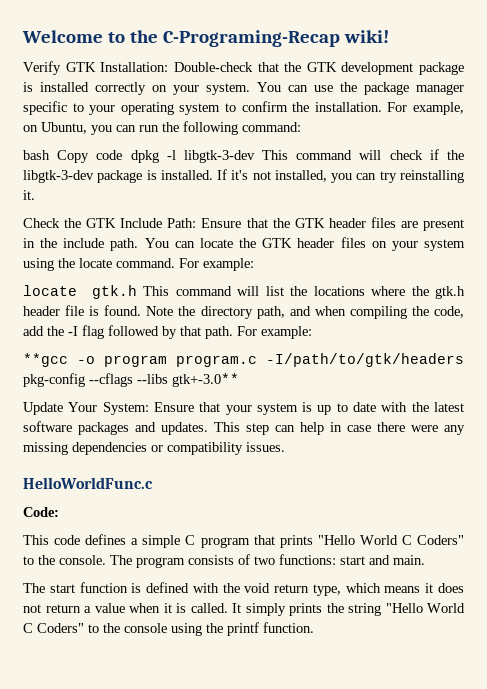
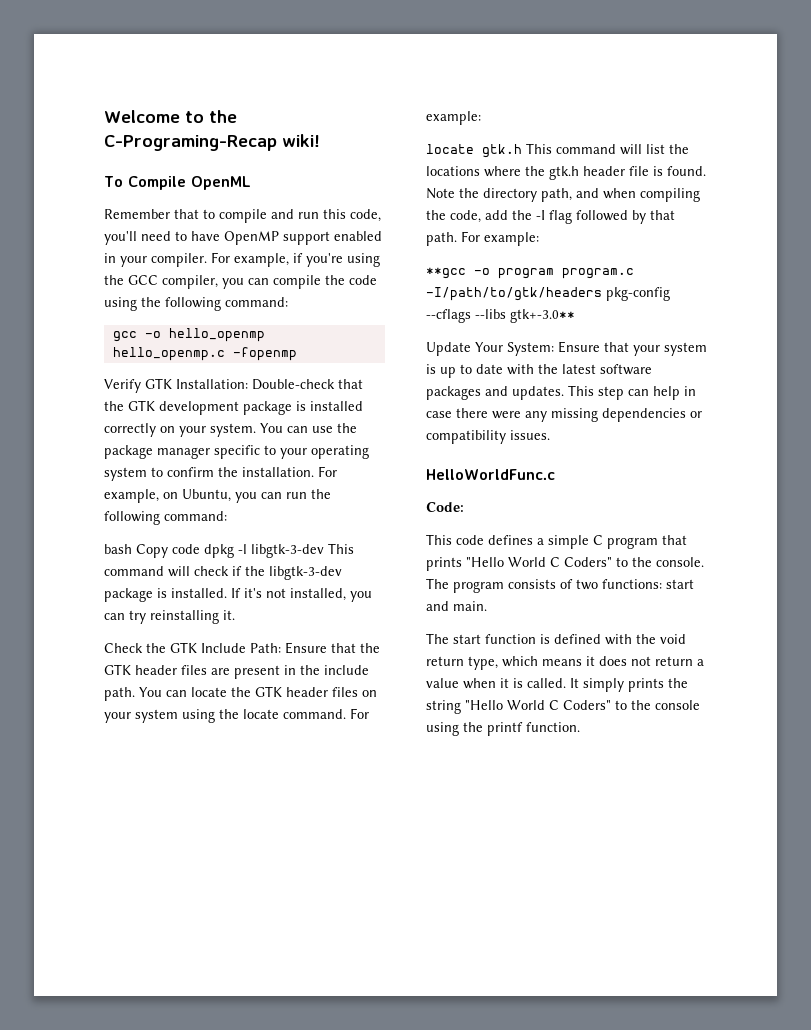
+ To Compile OpenML
+ Remember that to compile and run this code, you'll need to have OpenMP support enabled in your compiler. For example, if you're using the GCC compiler, you can compile the code using the following command:
+ gcc -o hello_openmp hello_openmp.c -fopenmp

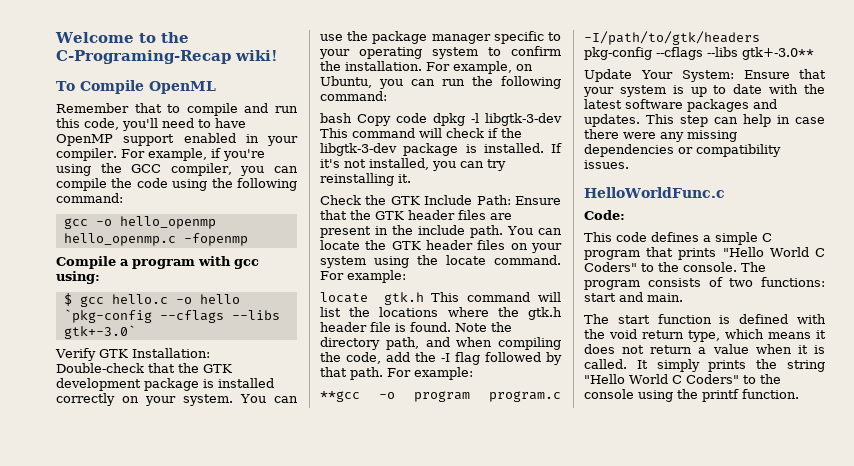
+ Compile a program with gcc using:
+ $ gcc hello.c -o hello `pkg-config --cflags --libs gtk+-3.0`

